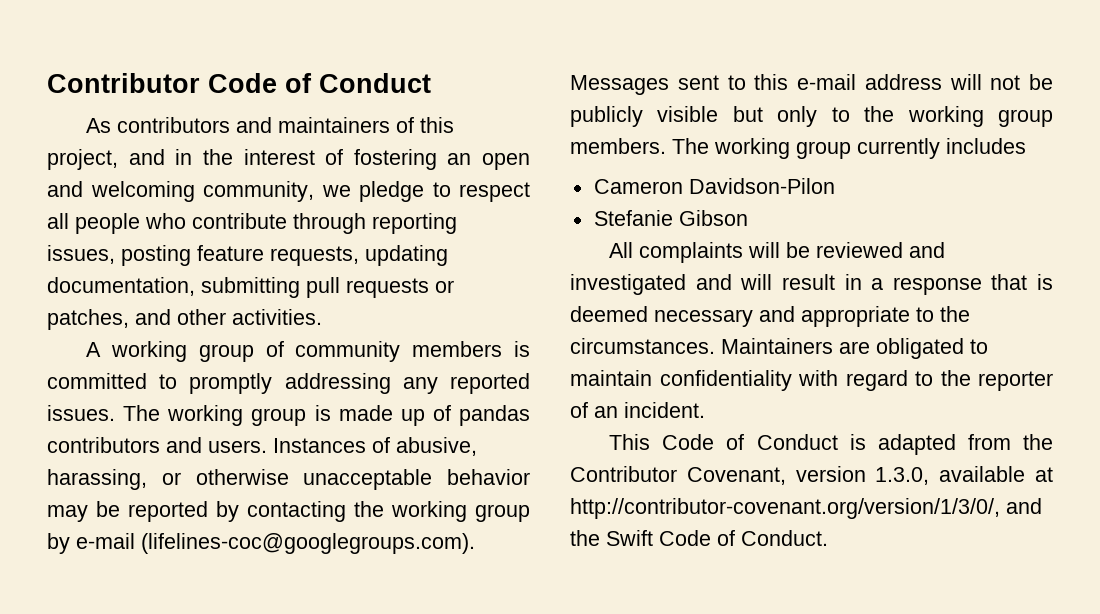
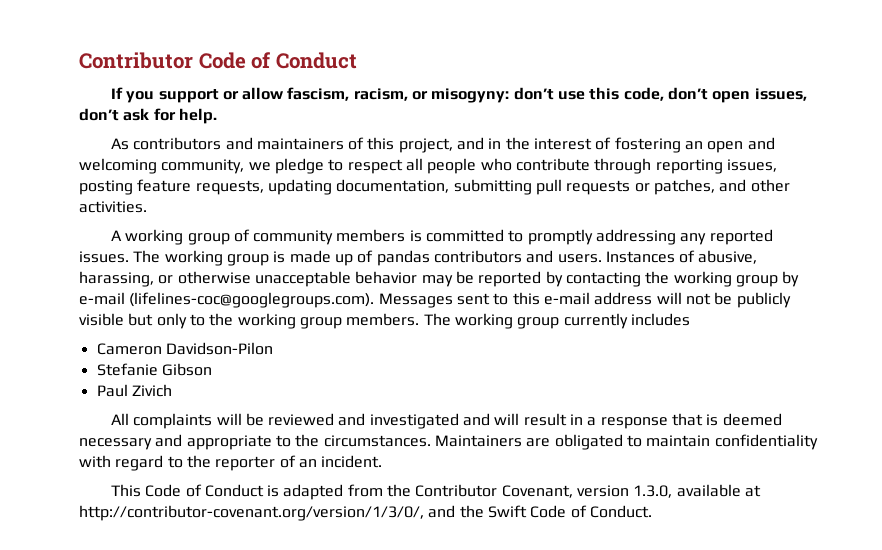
+ If you support or allow fascism, racism, or misogyny: don’t use this code, don’t open issues, don’t ask for help.
+ Paul Zivich

